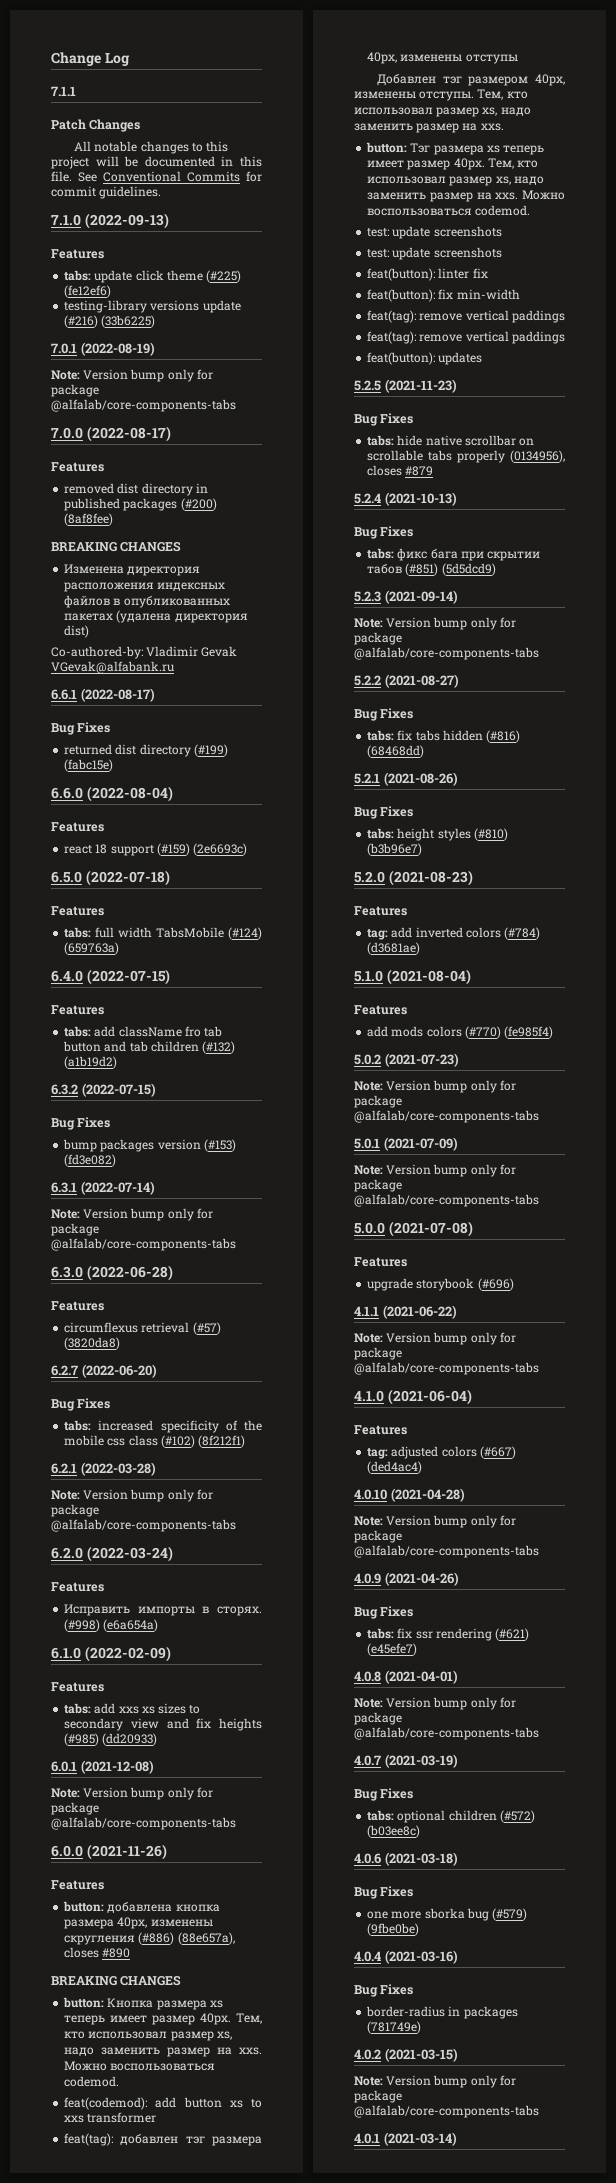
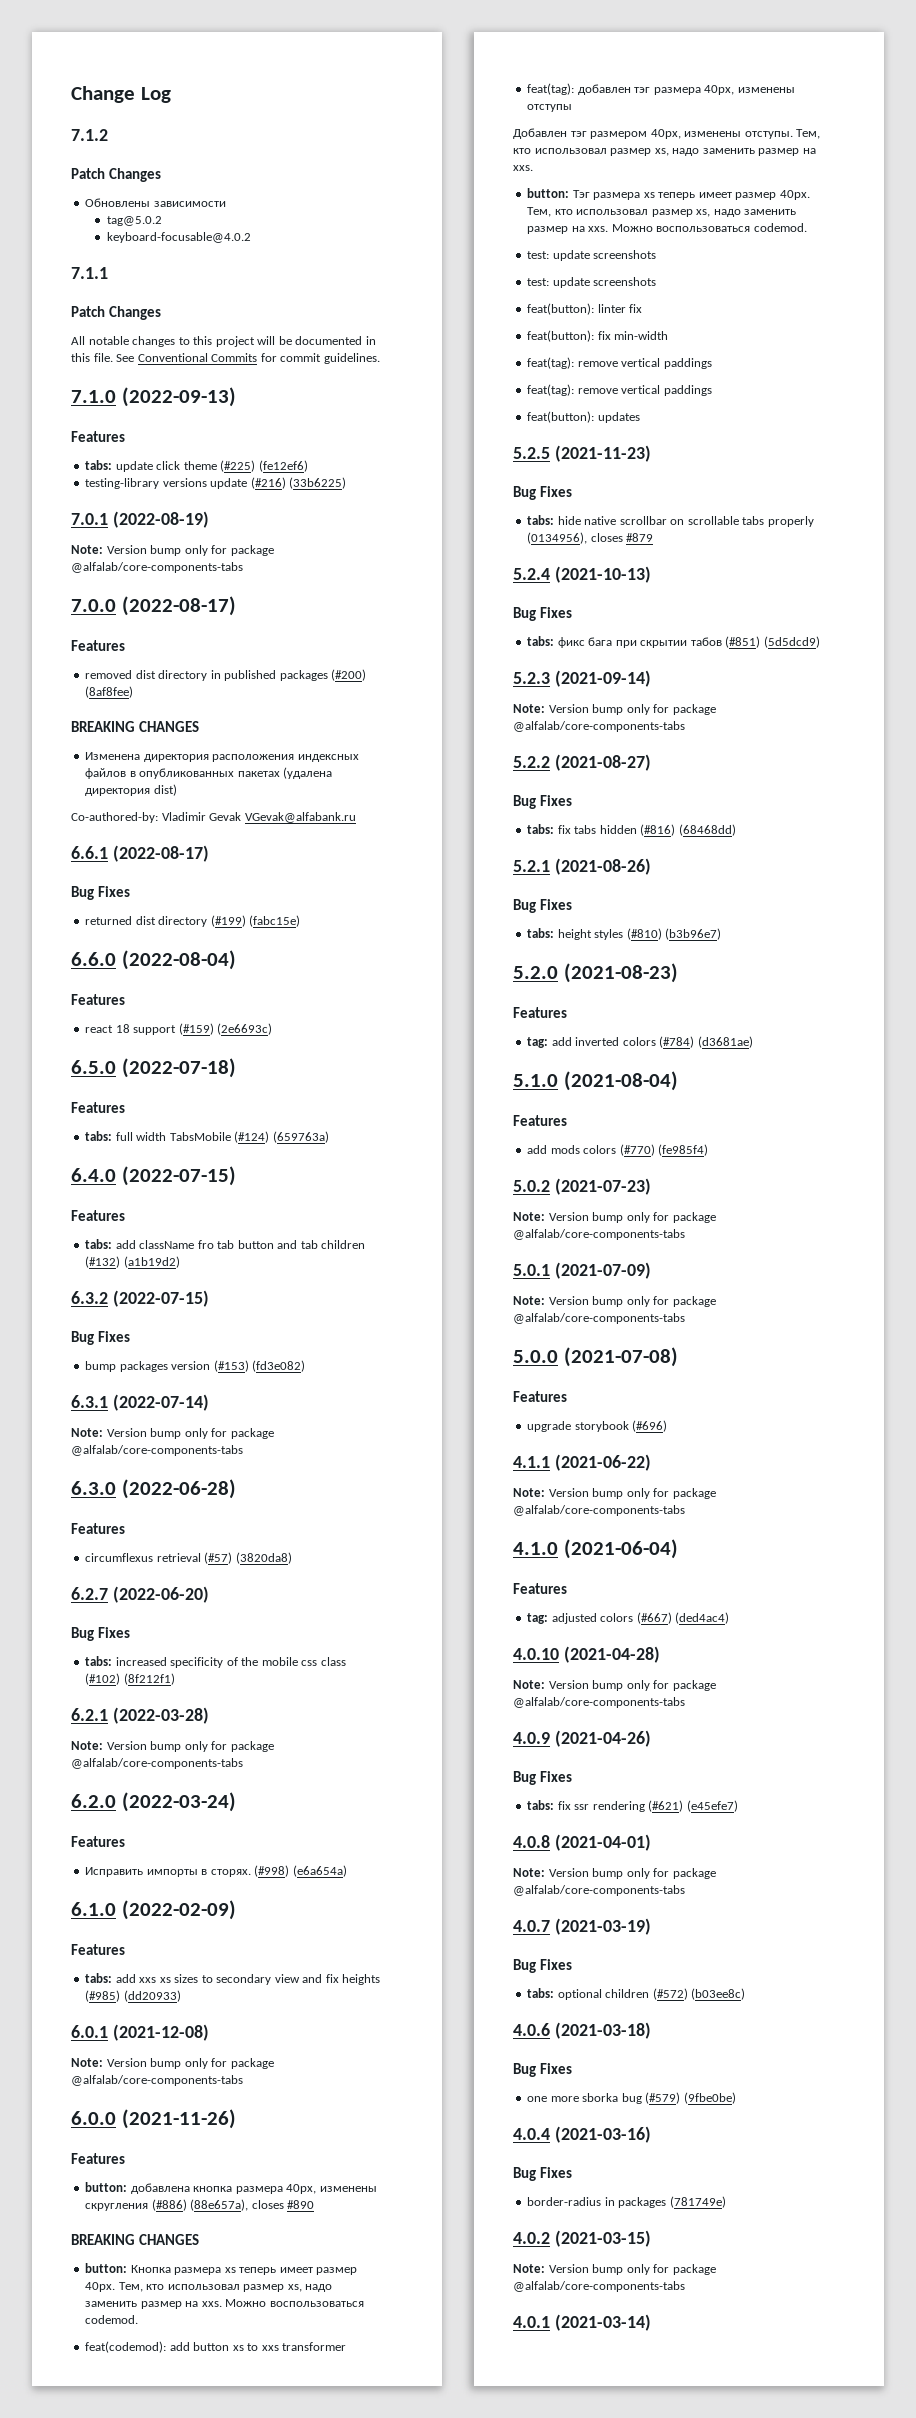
+ 7.1.2
+ Patch Changes
+ Обновлены зависимости
+ tag@5.0.2
+ keyboard-focusable@4.0.2

